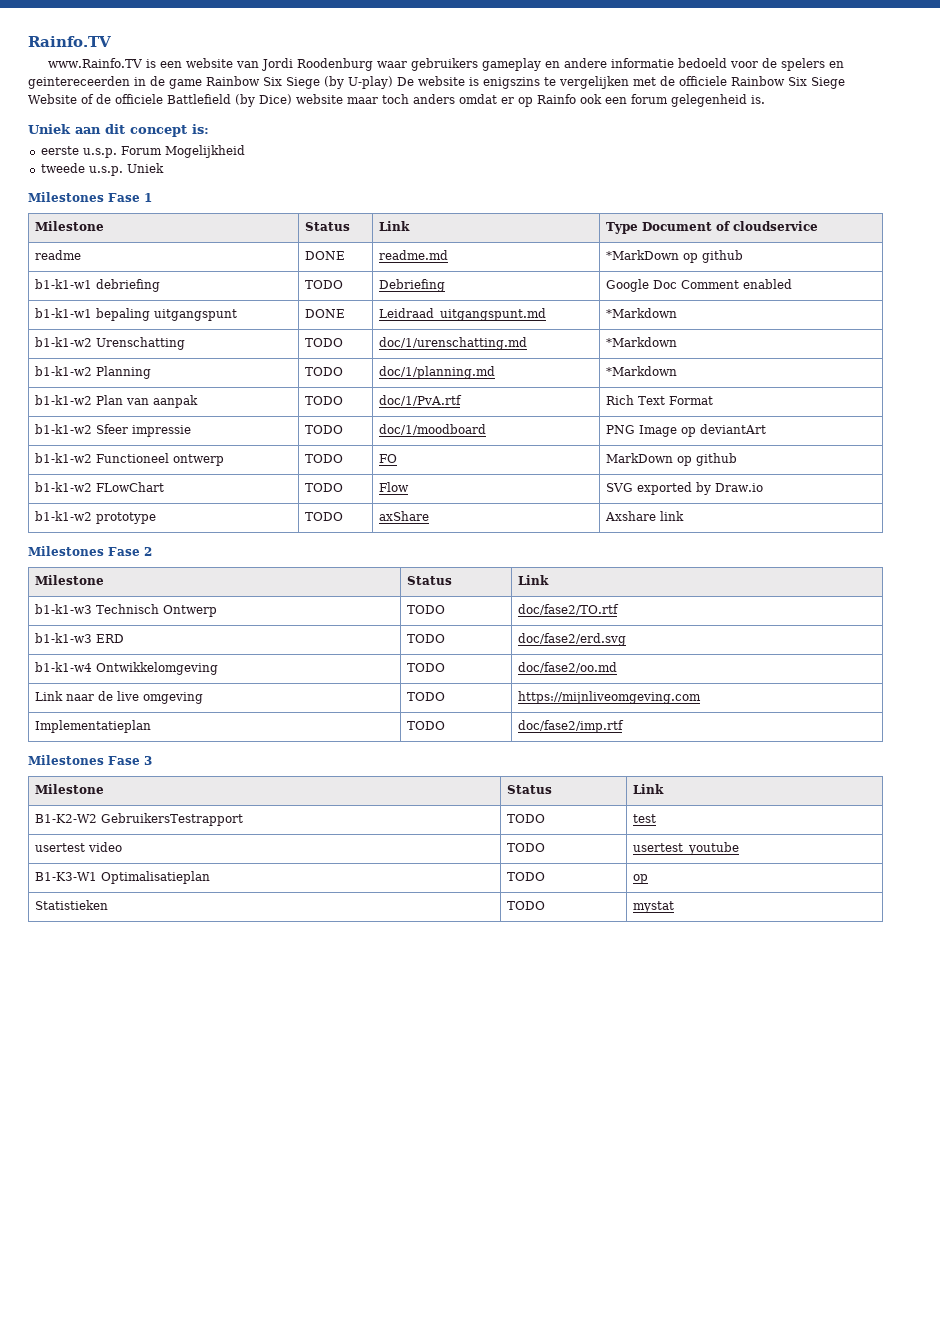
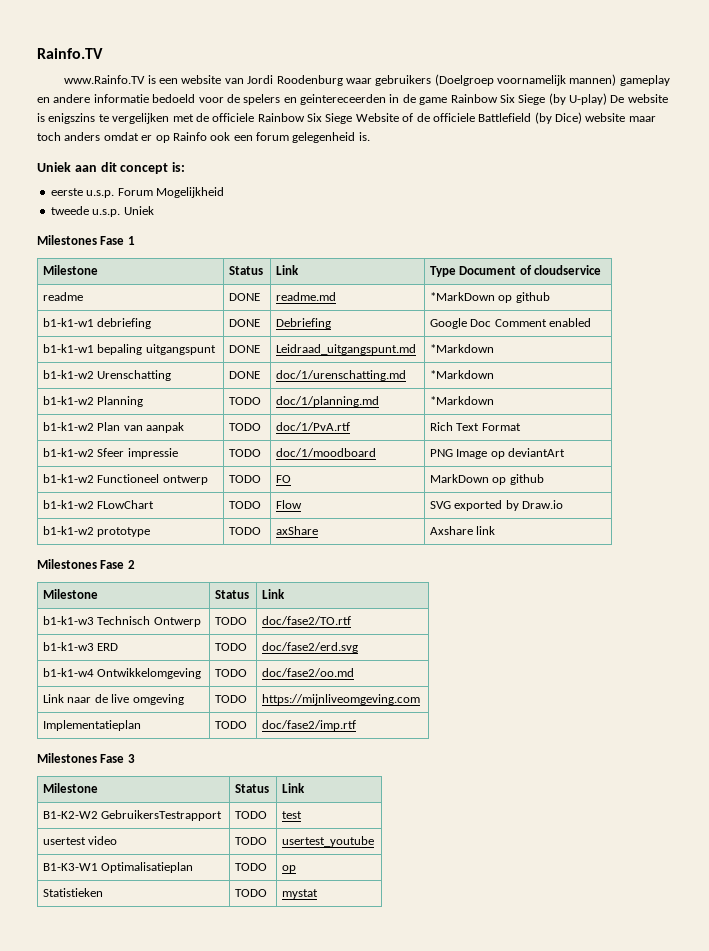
- www.Rainfo.TV is een website van Jordi Roodenburg waar gebruikers gameplay en andere informatie bedoeld voor de spelers en geintereceerden in de game Rainbow Six Siege (by U-play) De website is enigszins te vergelijken met de officiele Rainbow Six Siege Website of de officiele Battlefield (by Dice) website maar toch anders omdat er op Rainfo ook een forum gelegenheid is.
+ www.Rainfo.TV is een website van Jordi Roodenburg waar gebruikers (Doelgroep voornamelijk mannen) gameplay en andere informatie bedoeld voor de spelers en geintereceerden in de game Rainbow Six Siege (by U-play) De website is enigszins te vergelijken met de officiele Rainbow Six Siege Website of de officiele Battlefield (by Dice) website maar toch anders omdat er op Rainfo ook een forum gelegenheid is.
- b1-k1-w1 debriefing | TODO | Debriefing | Google Doc Comment enabled
+ b1-k1-w1 debriefing | DONE | Debriefing | Google Doc Comment enabled
- b1-k1-w2 Urenschatting | TODO | doc/1/urenschatting.md | *Markdown
+ b1-k1-w2 Urenschatting | DONE | doc/1/urenschatting.md | *Markdown

